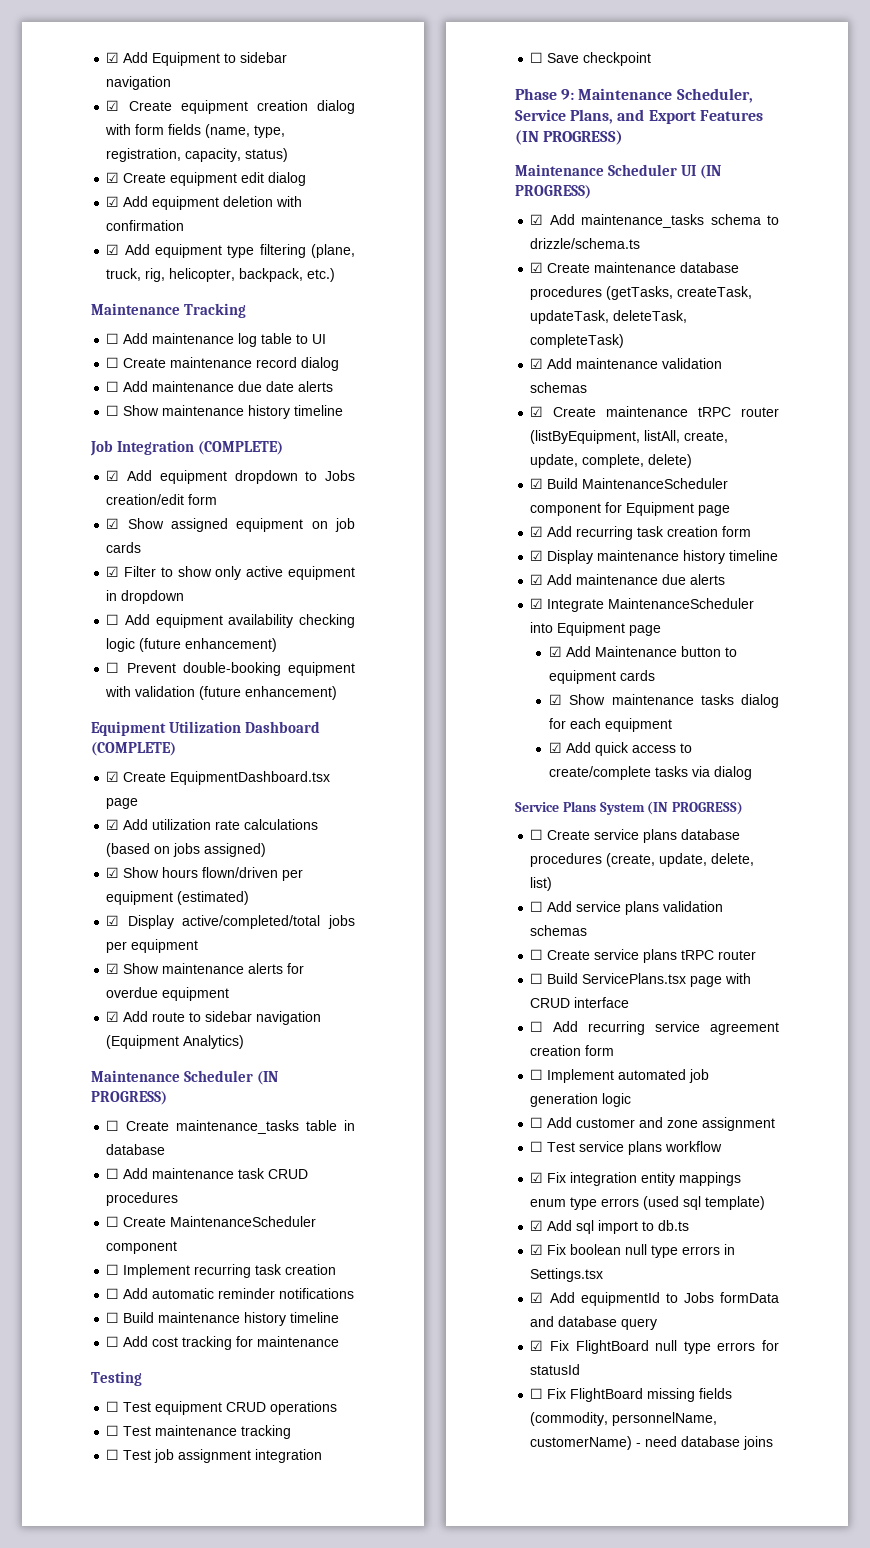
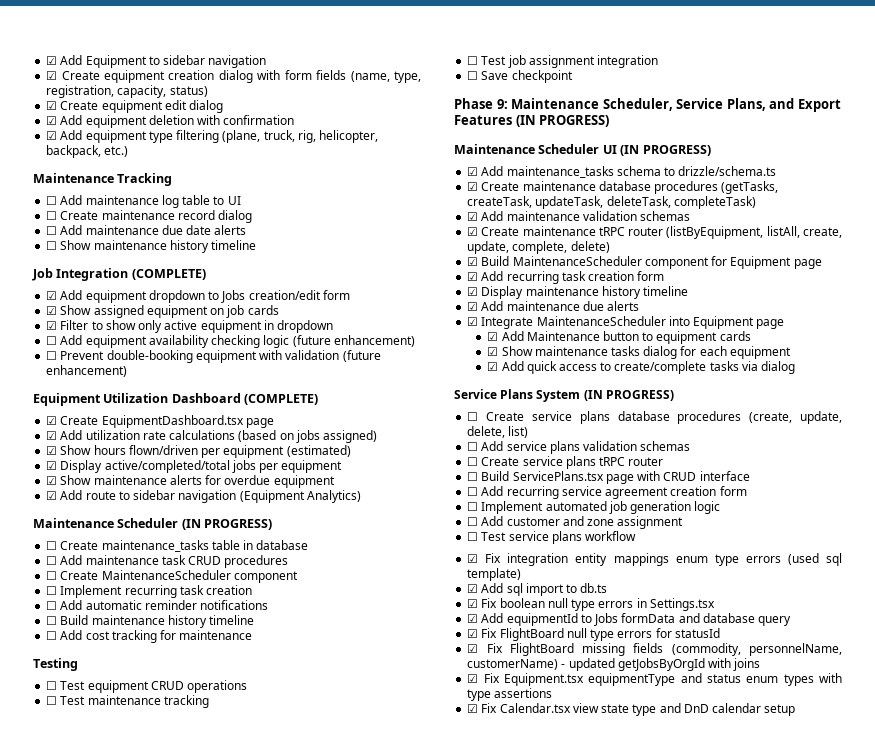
- ☐ Fix FlightBoard missing fields (commodity, personnelName, customerName) - need database joins
+ ☑ Fix FlightBoard missing fields (commodity, personnelName, customerName) - updated getJobsByOrgId with joins
+ ☑ Fix Equipment.tsx equipmentType and status enum types with type assertions
+ ☑ Fix Calendar.tsx view state type and DnD calendar setup

